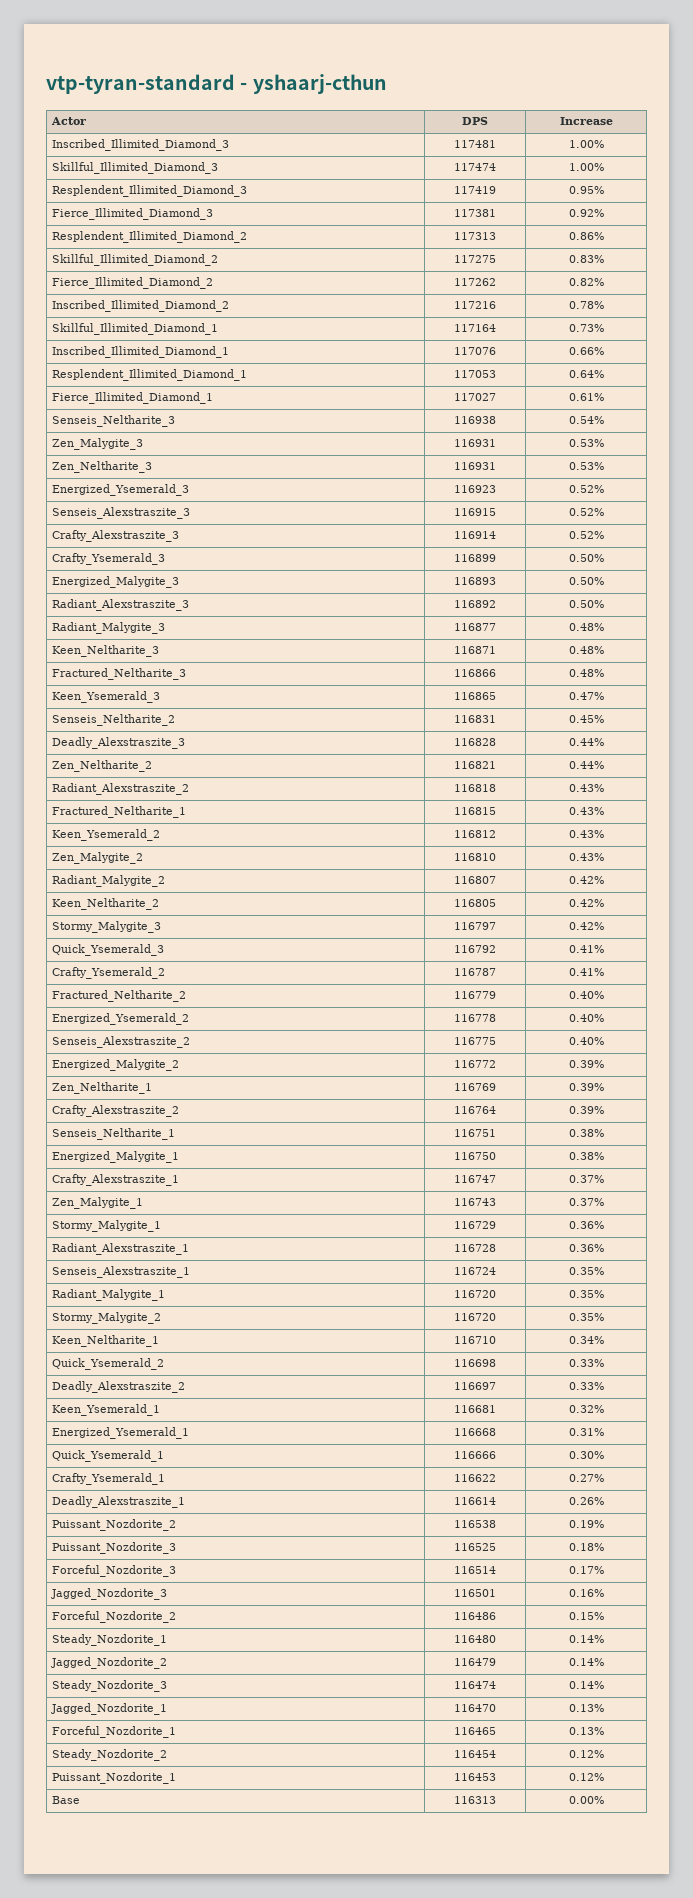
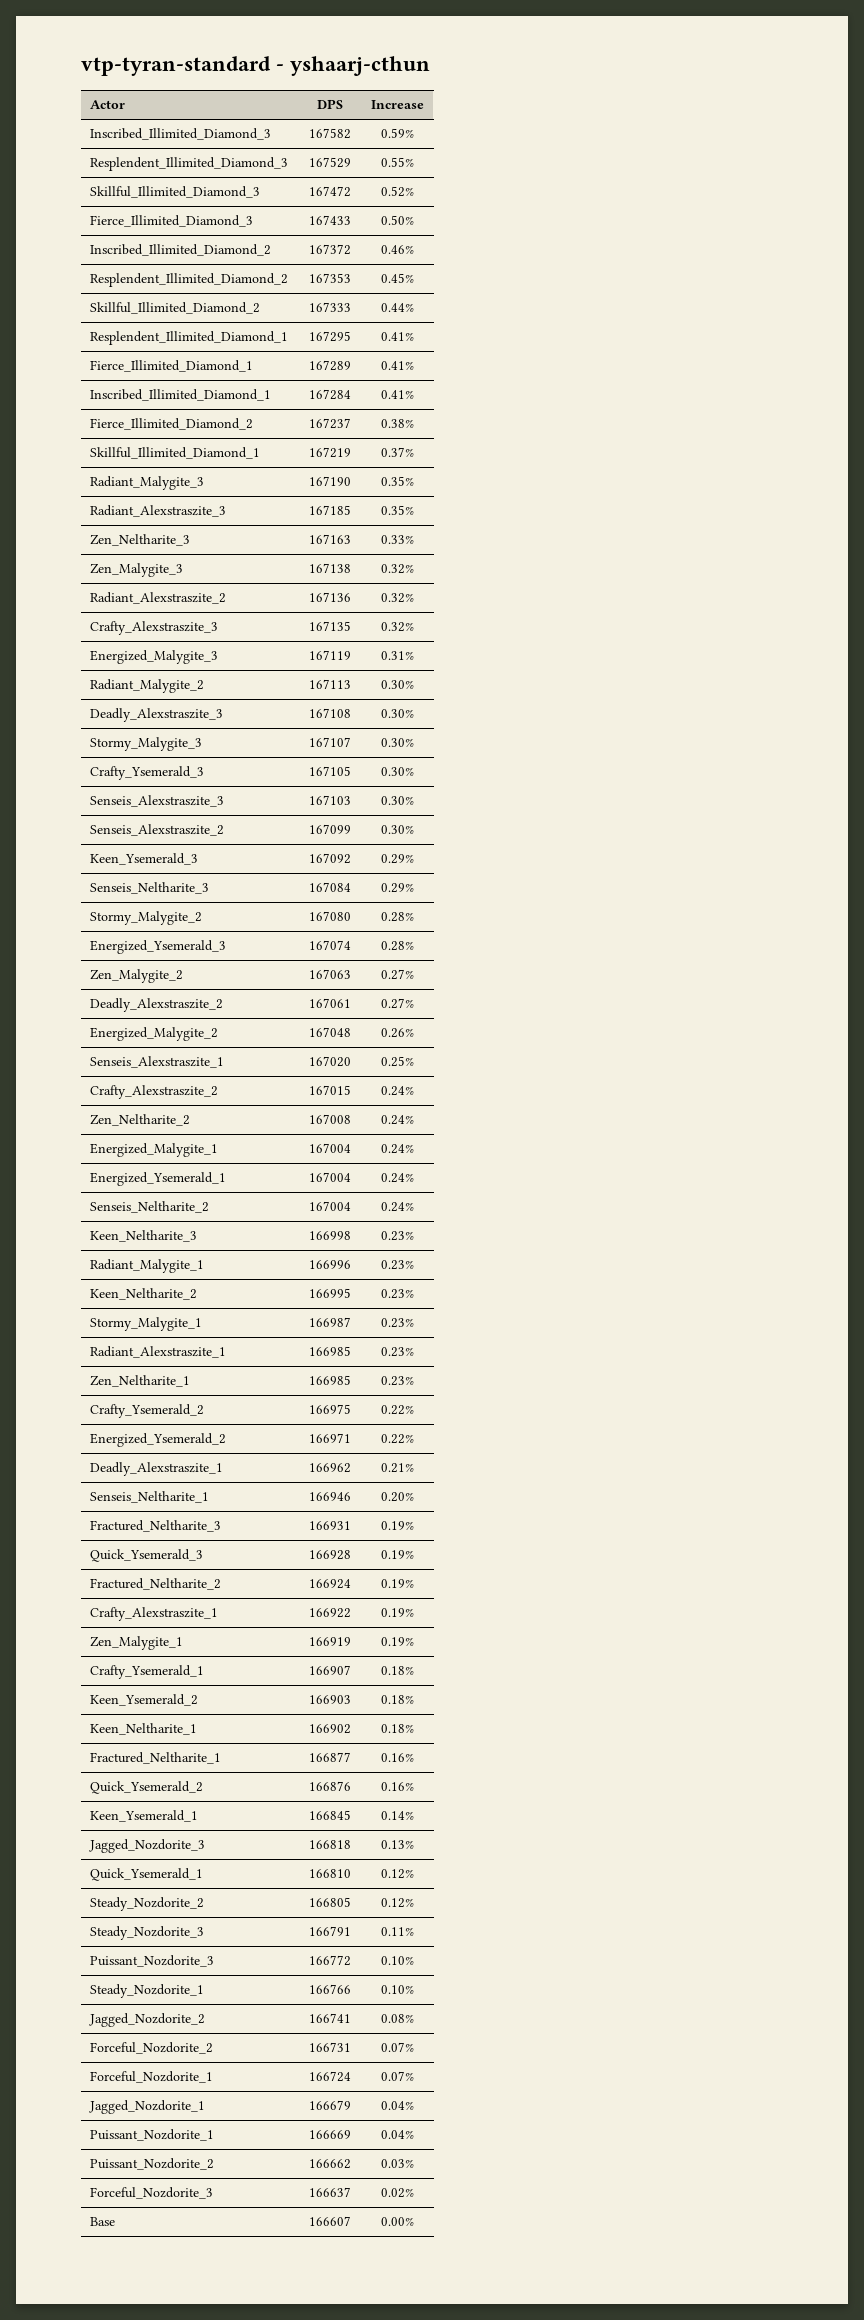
- Inscribed_Illimited_Diamond_3 | 117481 | 1.00%
- Skillful_Illimited_Diamond_3 | 117474 | 1.00%
- Resplendent_Illimited_Diamond_3 | 117419 | 0.95%
- Fierce_Illimited_Diamond_3 | 117381 | 0.92%
+ Inscribed_Illimited_Diamond_3 | 167582 | 0.59%
+ Resplendent_Illimited_Diamond_3 | 167529 | 0.55%
+ Skillful_Illimited_Diamond_3 | 167472 | 0.52%
+ Fierce_Illimited_Diamond_3 | 167433 | 0.50%
+ Inscribed_Illimited_Diamond_2 | 167372 | 0.46%
- Resplendent_Illimited_Diamond_2 | 117313 | 0.86%
+ Resplendent_Illimited_Diamond_2 | 167353 | 0.45%
- Skillful_Illimited_Diamond_2 | 117275 | 0.83%
- Fierce_Illimited_Diamond_2 | 117262 | 0.82%
- Inscribed_Illimited_Diamond_2 | 117216 | 0.78%
- Skillful_Illimited_Diamond_1 | 117164 | 0.73%
- Inscribed_Illimited_Diamond_1 | 117076 | 0.66%
- Resplendent_Illimited_Diamond_1 | 117053 | 0.64%
- Fierce_Illimited_Diamond_1 | 117027 | 0.61%
- Senseis_Neltharite_3 | 116938 | 0.54%
- Zen_Malygite_3 | 116931 | 0.53%
- Zen_Neltharite_3 | 116931 | 0.53%
- Energized_Ysemerald_3 | 116923 | 0.52%
- Senseis_Alexstraszite_3 | 116915 | 0.52%
- Crafty_Alexstraszite_3 | 116914 | 0.52%
- Crafty_Ysemerald_3 | 116899 | 0.50%
- Energized_Malygite_3 | 116893 | 0.50%
- Radiant_Alexstraszite_3 | 116892 | 0.50%
- Radiant_Malygite_3 | 116877 | 0.48%
- Keen_Neltharite_3 | 116871 | 0.48%
- Fractured_Neltharite_3 | 116866 | 0.48%
- Keen_Ysemerald_3 | 116865 | 0.47%
- Senseis_Neltharite_2 | 116831 | 0.45%
- Deadly_Alexstraszite_3 | 116828 | 0.44%
- Zen_Neltharite_2 | 116821 | 0.44%
- Radiant_Alexstraszite_2 | 116818 | 0.43%
- Fractured_Neltharite_1 | 116815 | 0.43%
- Keen_Ysemerald_2 | 116812 | 0.43%
- Zen_Malygite_2 | 116810 | 0.43%
- Radiant_Malygite_2 | 116807 | 0.42%
- Keen_Neltharite_2 | 116805 | 0.42%
- Stormy_Malygite_3 | 116797 | 0.42%
- Quick_Ysemerald_3 | 116792 | 0.41%
- Crafty_Ysemerald_2 | 116787 | 0.41%
- Fractured_Neltharite_2 | 116779 | 0.40%
- Energized_Ysemerald_2 | 116778 | 0.40%
- Senseis_Alexstraszite_2 | 116775 | 0.40%
- Energized_Malygite_2 | 116772 | 0.39%
- Zen_Neltharite_1 | 116769 | 0.39%
- Crafty_Alexstraszite_2 | 116764 | 0.39%
- Senseis_Neltharite_1 | 116751 | 0.38%
- Energized_Malygite_1 | 116750 | 0.38%
- Crafty_Alexstraszite_1 | 116747 | 0.37%
- Zen_Malygite_1 | 116743 | 0.37%
- Stormy_Malygite_1 | 116729 | 0.36%
- Radiant_Alexstraszite_1 | 116728 | 0.36%
- Senseis_Alexstraszite_1 | 116724 | 0.35%
- Radiant_Malygite_1 | 116720 | 0.35%
- Stormy_Malygite_2 | 116720 | 0.35%
- Keen_Neltharite_1 | 116710 | 0.34%
- Quick_Ysemerald_2 | 116698 | 0.33%
- Deadly_Alexstraszite_2 | 116697 | 0.33%
- Keen_Ysemerald_1 | 116681 | 0.32%
- Energized_Ysemerald_1 | 116668 | 0.31%
- Quick_Ysemerald_1 | 116666 | 0.30%
- Crafty_Ysemerald_1 | 116622 | 0.27%
- Deadly_Alexstraszite_1 | 116614 | 0.26%
- Puissant_Nozdorite_2 | 116538 | 0.19%
- Puissant_Nozdorite_3 | 116525 | 0.18%
- Forceful_Nozdorite_3 | 116514 | 0.17%
- Jagged_Nozdorite_3 | 116501 | 0.16%
- Forceful_Nozdorite_2 | 116486 | 0.15%
- Steady_Nozdorite_1 | 116480 | 0.14%
- Jagged_Nozdorite_2 | 116479 | 0.14%
- Steady_Nozdorite_3 | 116474 | 0.14%
- Jagged_Nozdorite_1 | 116470 | 0.13%
- Forceful_Nozdorite_1 | 116465 | 0.13%
- Steady_Nozdorite_2 | 116454 | 0.12%
- Puissant_Nozdorite_1 | 116453 | 0.12%
+ Skillful_Illimited_Diamond_2 | 167333 | 0.44%
+ Resplendent_Illimited_Diamond_1 | 167295 | 0.41%
+ Fierce_Illimited_Diamond_1 | 167289 | 0.41%
+ Inscribed_Illimited_Diamond_1 | 167284 | 0.41%
+ Fierce_Illimited_Diamond_2 | 167237 | 0.38%
+ Skillful_Illimited_Diamond_1 | 167219 | 0.37%
+ Radiant_Malygite_3 | 167190 | 0.35%
+ Radiant_Alexstraszite_3 | 167185 | 0.35%
+ Zen_Neltharite_3 | 167163 | 0.33%
+ Zen_Malygite_3 | 167138 | 0.32%
+ Radiant_Alexstraszite_2 | 167136 | 0.32%
+ Crafty_Alexstraszite_3 | 167135 | 0.32%
+ Energized_Malygite_3 | 167119 | 0.31%
+ Radiant_Malygite_2 | 167113 | 0.30%
+ Deadly_Alexstraszite_3 | 167108 | 0.30%
+ Stormy_Malygite_3 | 167107 | 0.30%
+ Crafty_Ysemerald_3 | 167105 | 0.30%
+ Senseis_Alexstraszite_3 | 167103 | 0.30%
+ Senseis_Alexstraszite_2 | 167099 | 0.30%
+ Keen_Ysemerald_3 | 167092 | 0.29%
+ Senseis_Neltharite_3 | 167084 | 0.29%
+ Stormy_Malygite_2 | 167080 | 0.28%
+ Energized_Ysemerald_3 | 167074 | 0.28%
+ Zen_Malygite_2 | 167063 | 0.27%
+ Deadly_Alexstraszite_2 | 167061 | 0.27%
+ Energized_Malygite_2 | 167048 | 0.26%
+ Senseis_Alexstraszite_1 | 167020 | 0.25%
+ Crafty_Alexstraszite_2 | 167015 | 0.24%
+ Zen_Neltharite_2 | 167008 | 0.24%
+ Energized_Malygite_1 | 167004 | 0.24%
+ Energized_Ysemerald_1 | 167004 | 0.24%
+ Senseis_Neltharite_2 | 167004 | 0.24%
+ Keen_Neltharite_3 | 166998 | 0.23%
+ Radiant_Malygite_1 | 166996 | 0.23%
+ Keen_Neltharite_2 | 166995 | 0.23%
+ Stormy_Malygite_1 | 166987 | 0.23%
+ Radiant_Alexstraszite_1 | 166985 | 0.23%
+ Zen_Neltharite_1 | 166985 | 0.23%
+ Crafty_Ysemerald_2 | 166975 | 0.22%
+ Energized_Ysemerald_2 | 166971 | 0.22%
+ Deadly_Alexstraszite_1 | 166962 | 0.21%
+ Senseis_Neltharite_1 | 166946 | 0.20%
+ Fractured_Neltharite_3 | 166931 | 0.19%
+ Quick_Ysemerald_3 | 166928 | 0.19%
+ Fractured_Neltharite_2 | 166924 | 0.19%
+ Crafty_Alexstraszite_1 | 166922 | 0.19%
+ Zen_Malygite_1 | 166919 | 0.19%
+ Crafty_Ysemerald_1 | 166907 | 0.18%
+ Keen_Ysemerald_2 | 166903 | 0.18%
+ Keen_Neltharite_1 | 166902 | 0.18%
+ Fractured_Neltharite_1 | 166877 | 0.16%
+ Quick_Ysemerald_2 | 166876 | 0.16%
+ Keen_Ysemerald_1 | 166845 | 0.14%
+ Jagged_Nozdorite_3 | 166818 | 0.13%
+ Quick_Ysemerald_1 | 166810 | 0.12%
+ Steady_Nozdorite_2 | 166805 | 0.12%
+ Steady_Nozdorite_3 | 166791 | 0.11%
+ Puissant_Nozdorite_3 | 166772 | 0.10%
+ Steady_Nozdorite_1 | 166766 | 0.10%
+ Jagged_Nozdorite_2 | 166741 | 0.08%
+ Forceful_Nozdorite_2 | 166731 | 0.07%
+ Forceful_Nozdorite_1 | 166724 | 0.07%
+ Jagged_Nozdorite_1 | 166679 | 0.04%
+ Puissant_Nozdorite_1 | 166669 | 0.04%
+ Puissant_Nozdorite_2 | 166662 | 0.03%
+ Forceful_Nozdorite_3 | 166637 | 0.02%
- Base | 116313 | 0.00%
+ Base | 166607 | 0.00%

